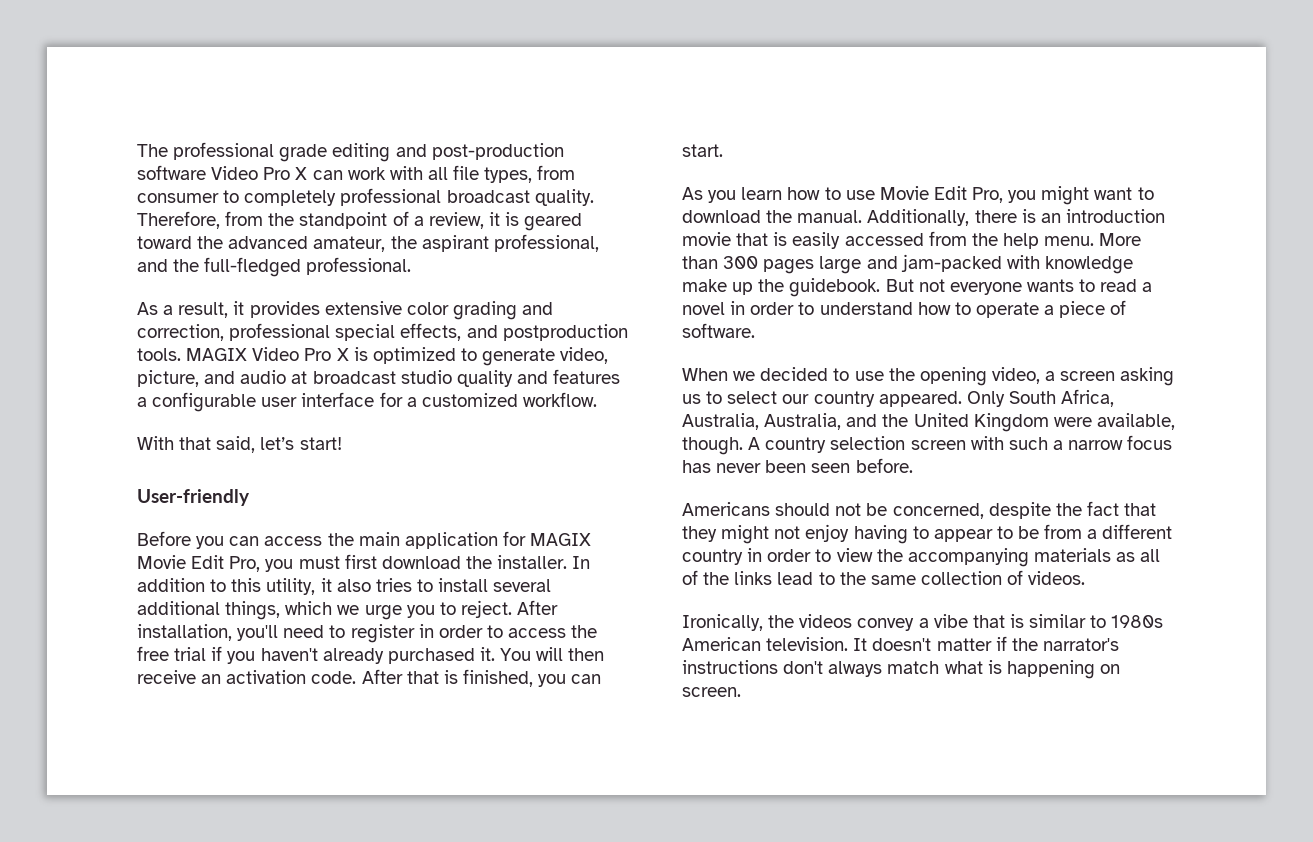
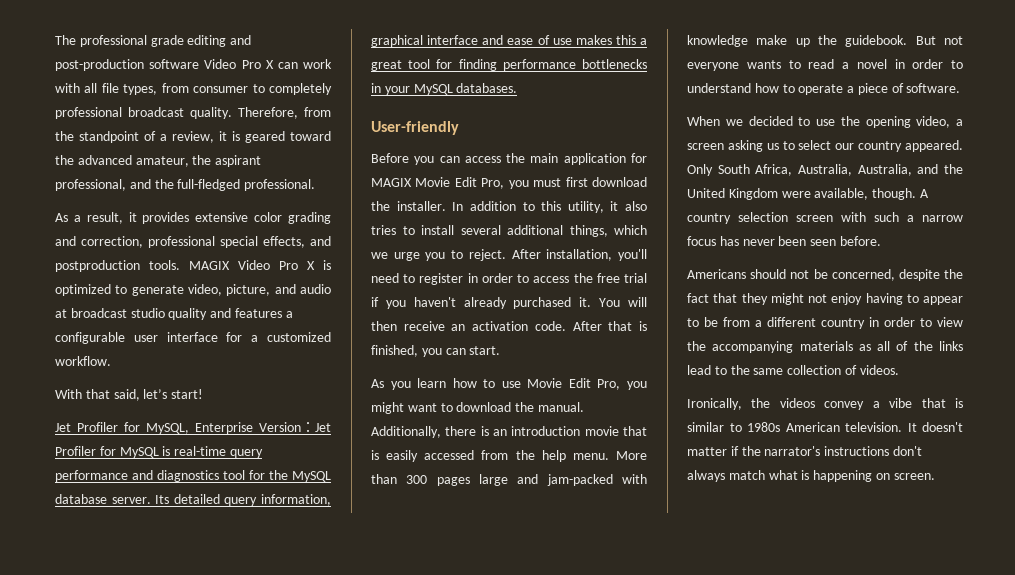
+ Jet Profiler for MySQL, Enterprise Version：Jet Profiler for MySQL is real-time query performance and diagnostics tool for the MySQL database server. Its detailed query information, graphical interface and ease of use makes this a great tool for finding performance bottlenecks in your MySQL databases.

